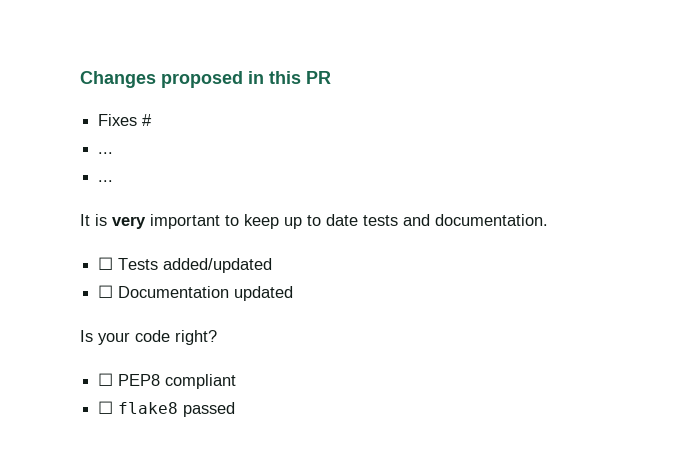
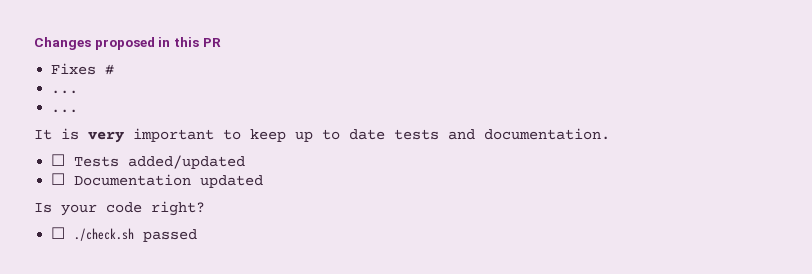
- ☐ PEP8 compliant
- ☐ flake8 passed
+ ☐ ./check.sh passed

